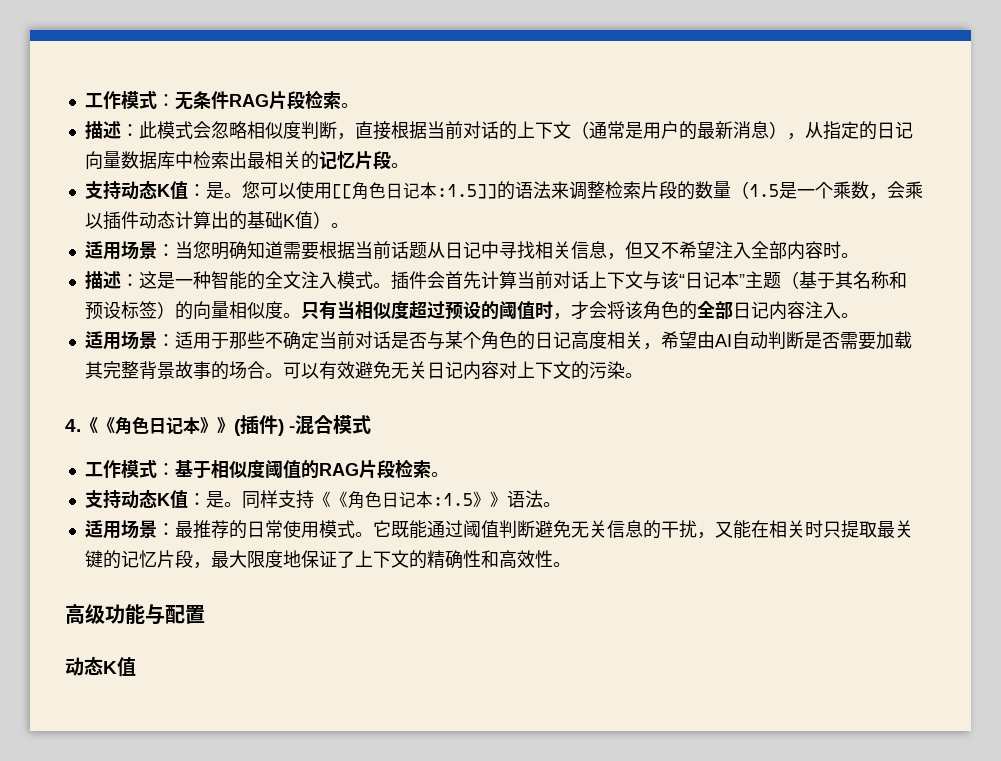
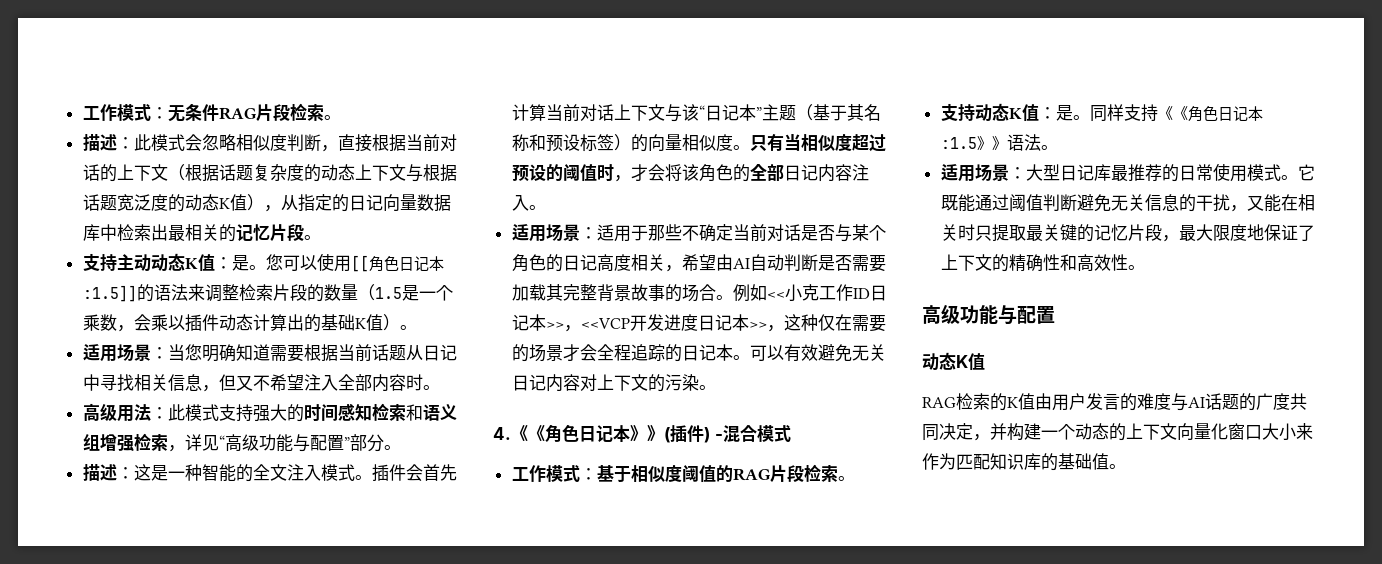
- 描述：此模式会忽略相似度判断，直接根据当前对话的上下文（通常是用户的最新消息），从指定的日记向量数据库中检索出最相关的记忆片段。
- 支持动态K值：是。
+ 描述：此模式会忽略相似度判断，直接根据当前对话的上下文（根据话题复杂度的动态上下文与根据话题宽泛度的动态K值），从指定的日记向量数据库中检索出最相关的记忆片段。
+ 支持主动动态K值：是。
+ 高级用法：此模式支持强大的时间感知检索和语义组增强检索，详见“高级功能与配置”部分。
+ 例如<<小克工作ID日记本>>，<<VCP开发进度日记本>>，这种仅在需要的场景才会全程追踪的日记本。
- 适用场景：最推荐的日常使用模式。
+ 适用场景：大型日记库最推荐的日常使用模式。
+ RAG检索的K值由用户发言的难度与AI话题的广度共同决定，并构建一个动态的上下文向量化窗口大小来作为匹配知识库的基础值。

